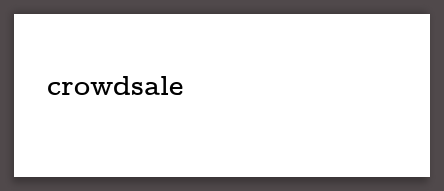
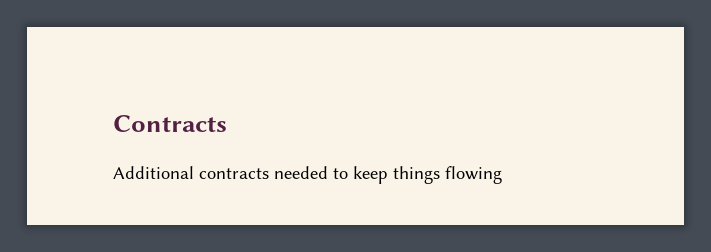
- crowdsale
+ Contracts
+ Additional contracts needed to keep things flowing

